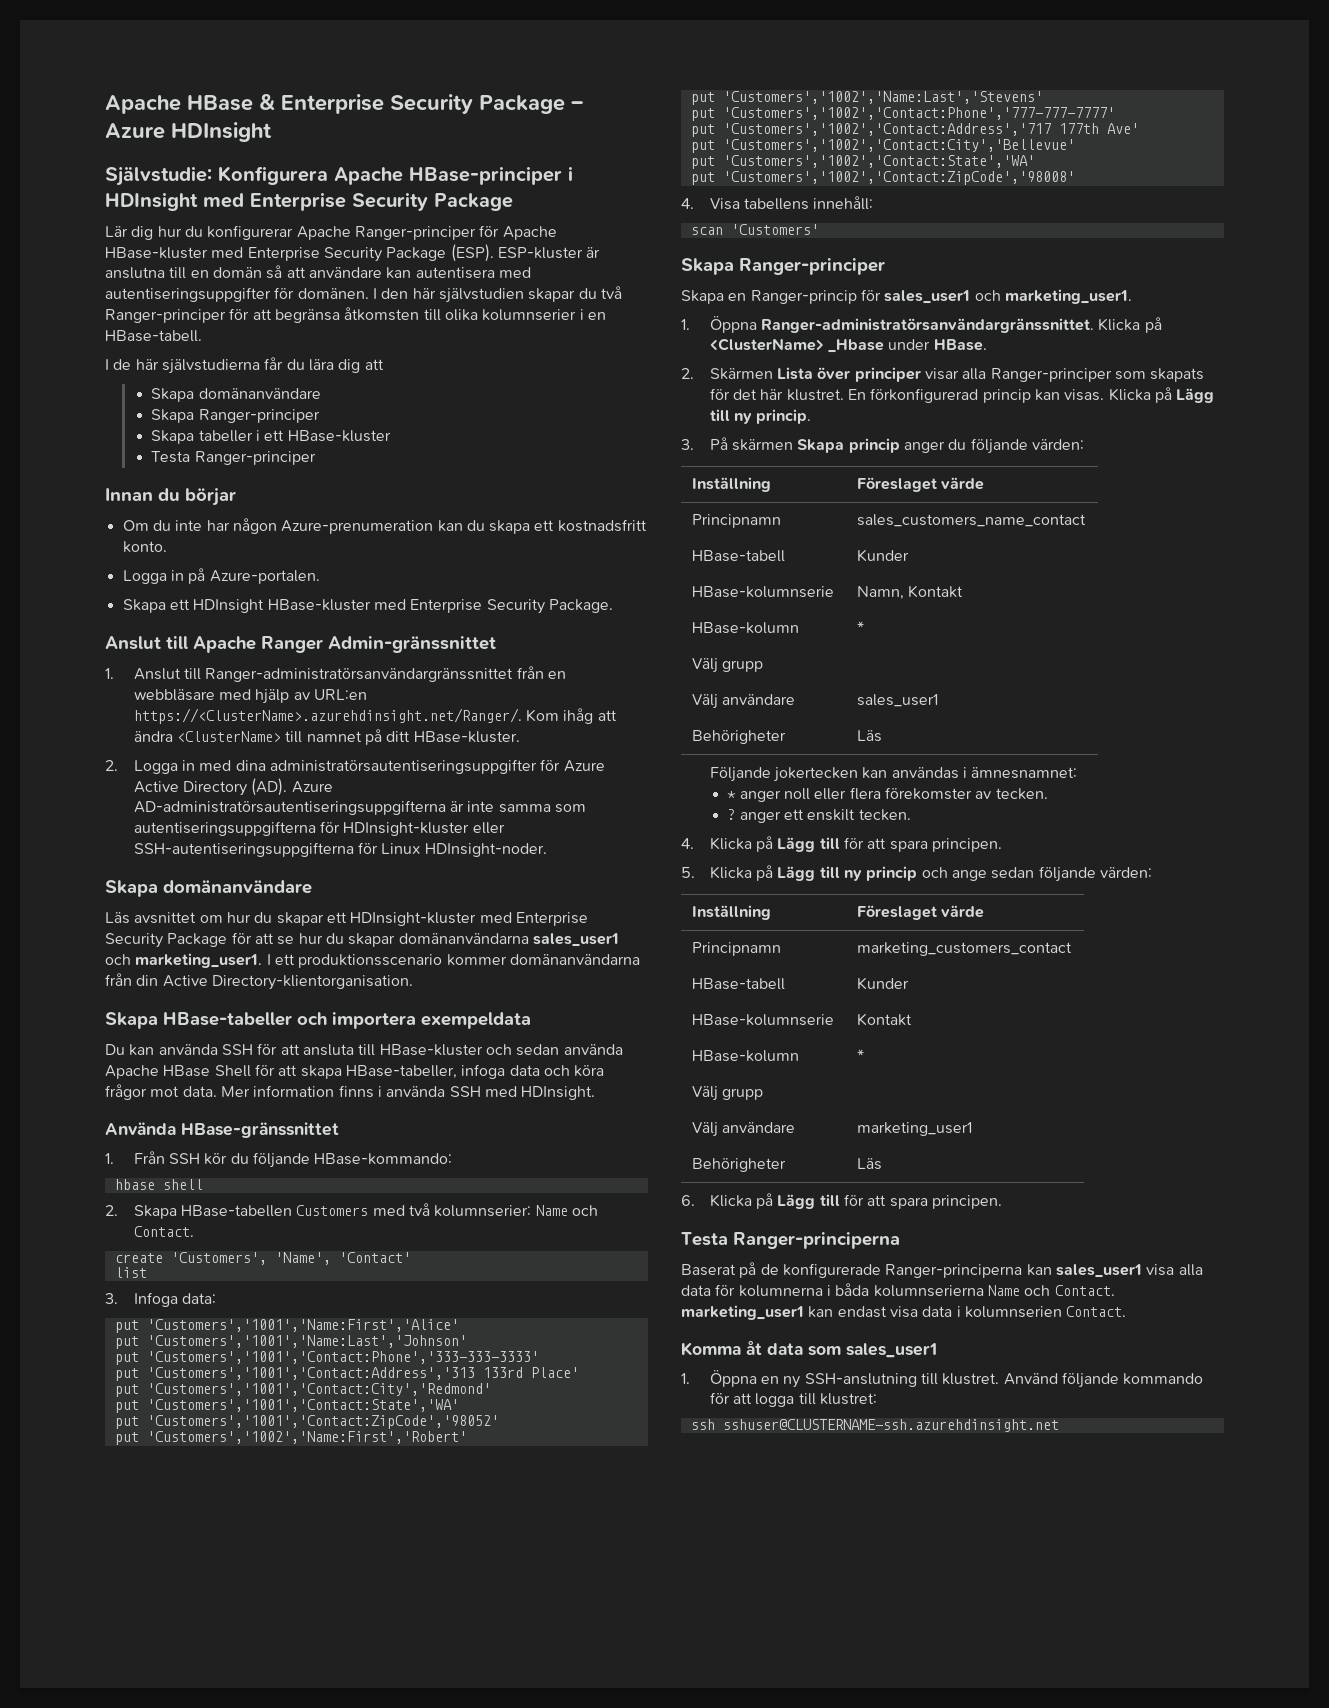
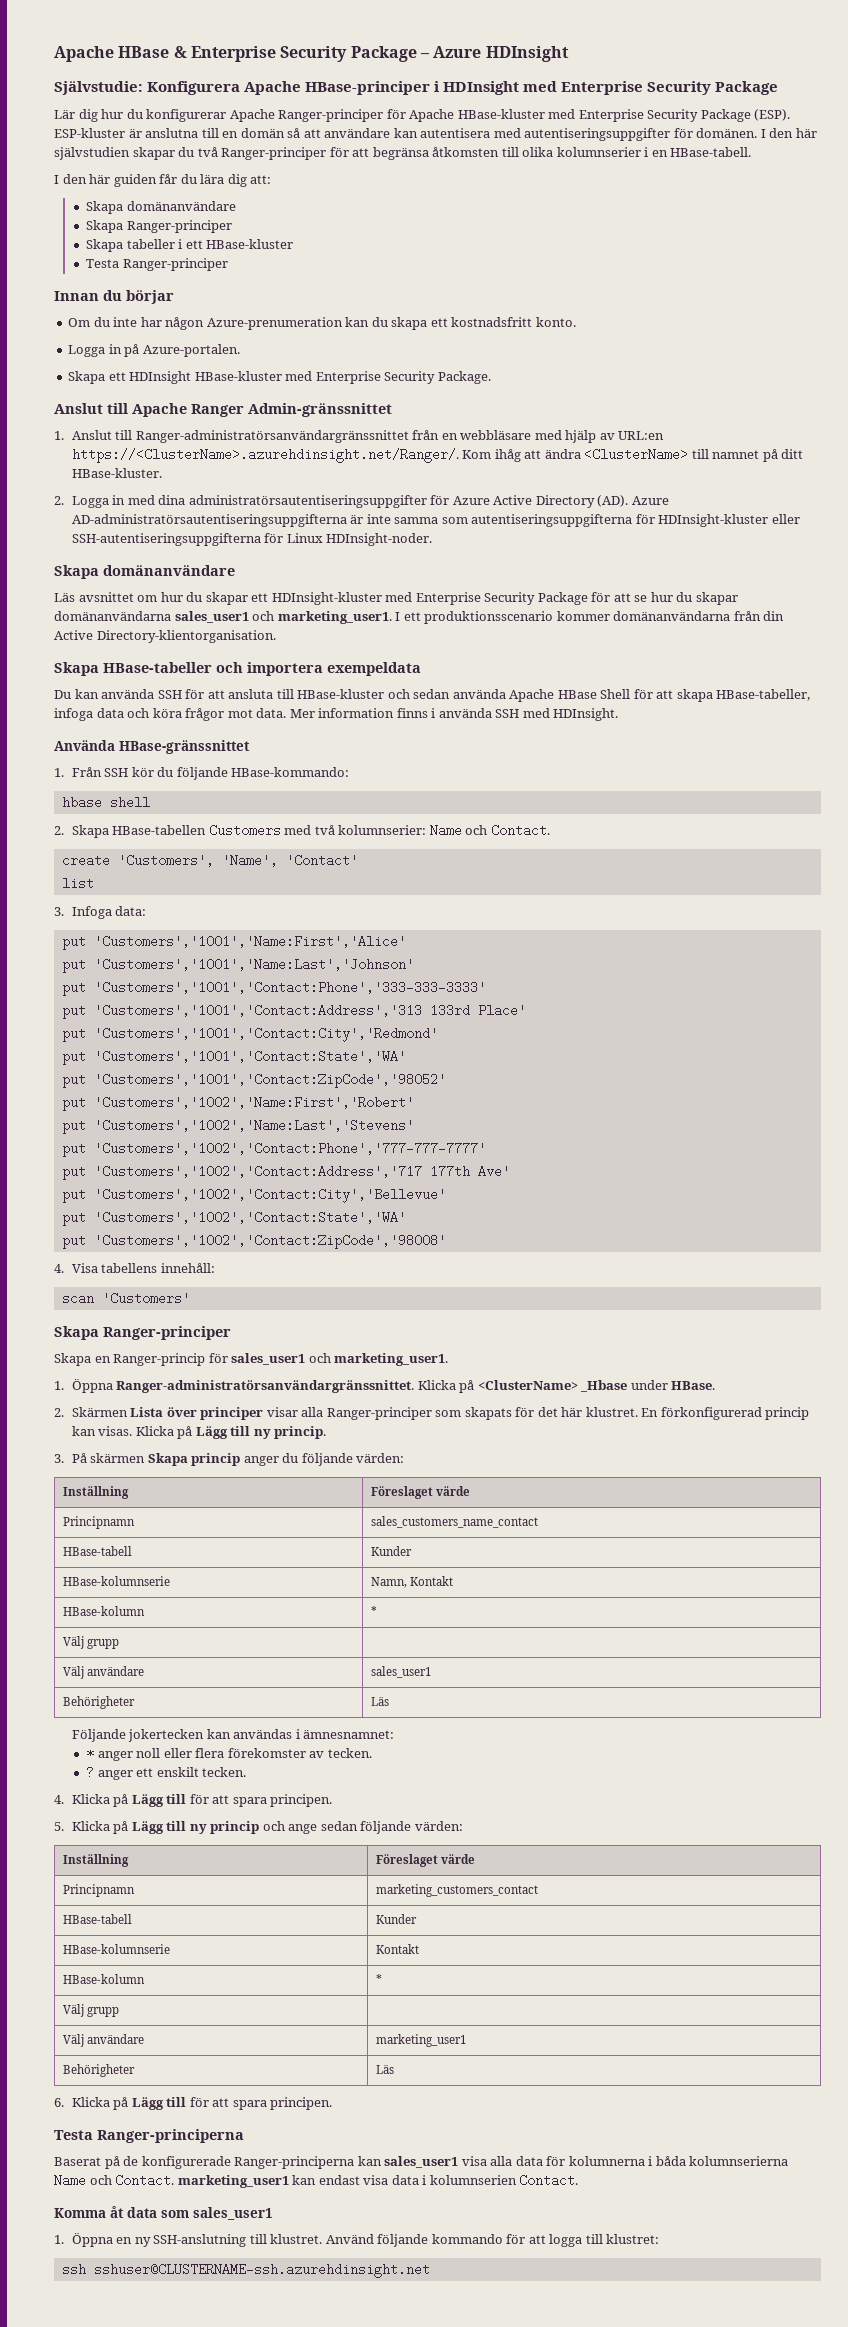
- I de här självstudierna får du lära dig att
+ I den här guiden får du lära dig att:

